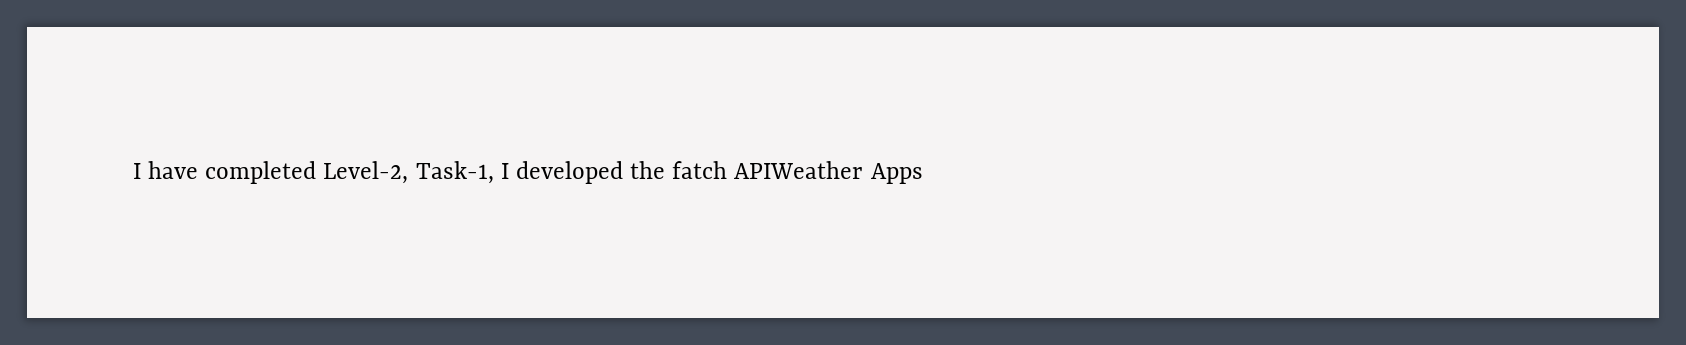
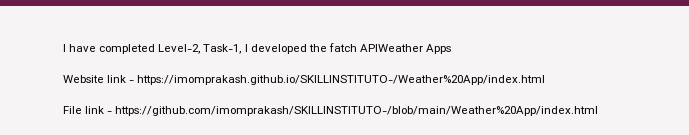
+ Website link - https://imomprakash.github.io/SKILLINSTITUTO-/Weather%20App/index.html
+ File link - https://github.com/imomprakash/SKILLINSTITUTO-/blob/main/Weather%20App/index.html

